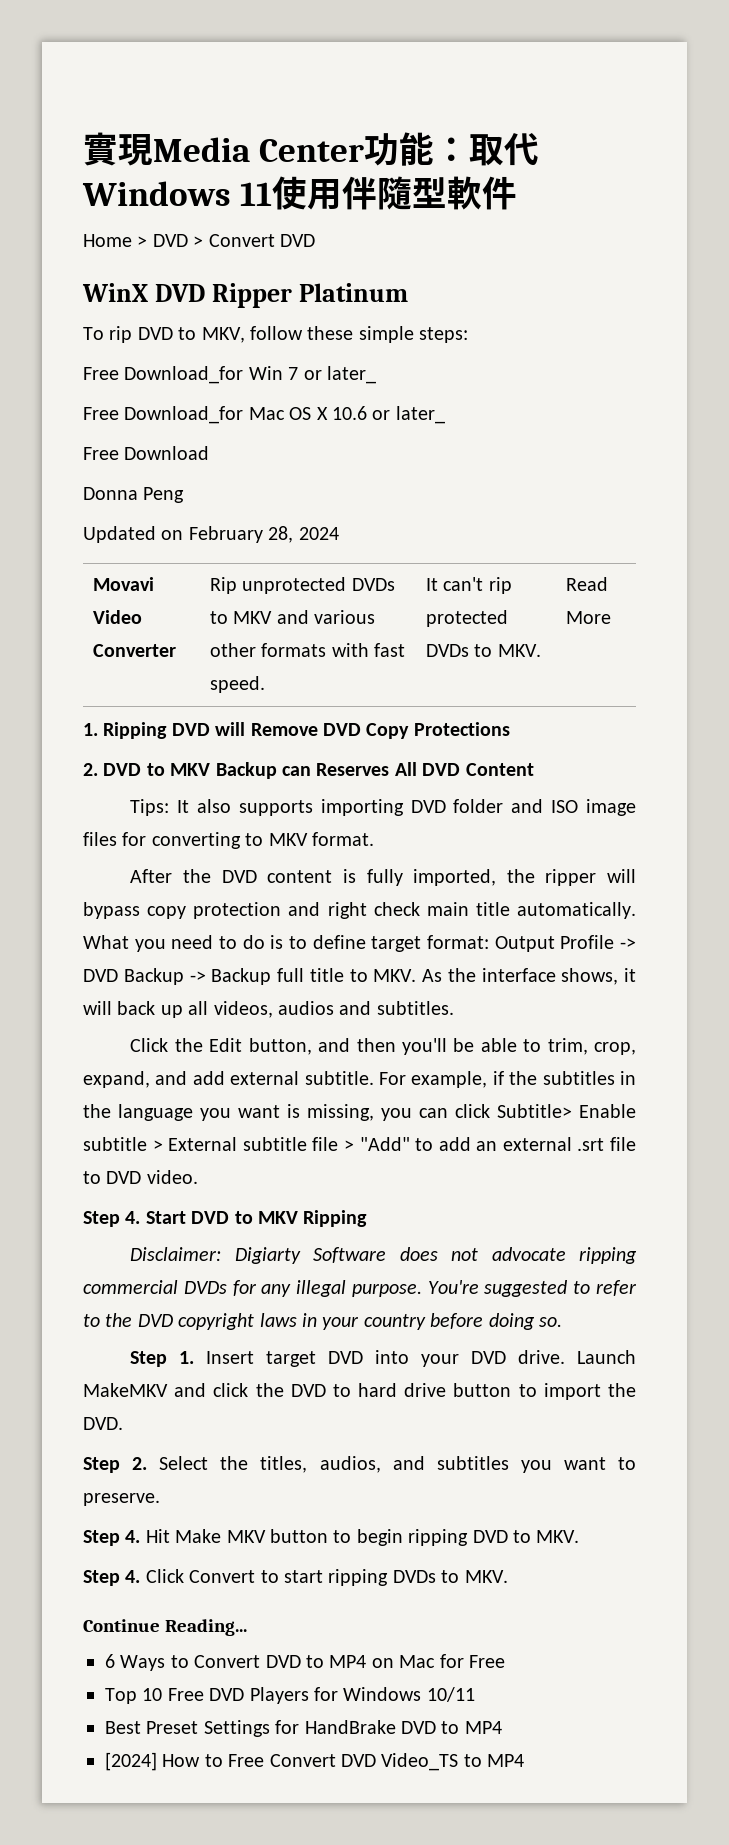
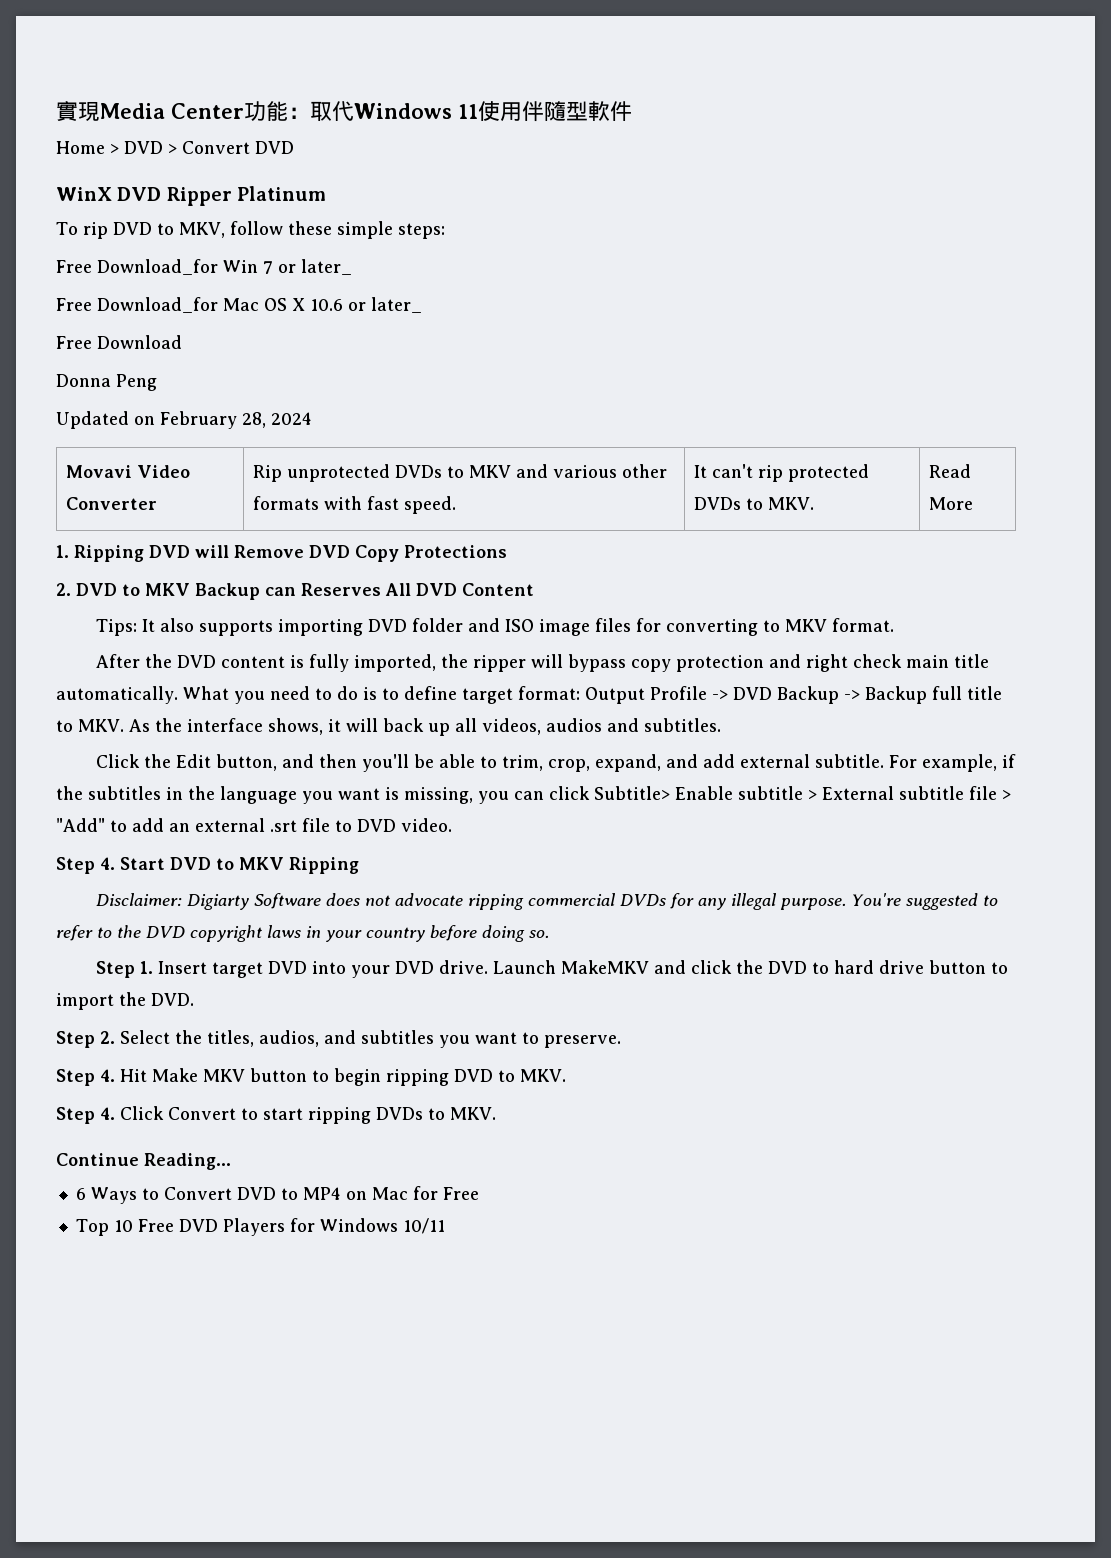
- Best Preset Settings for HandBrake DVD to MP4
- [2024] How to Free Convert DVD Video_TS to MP4

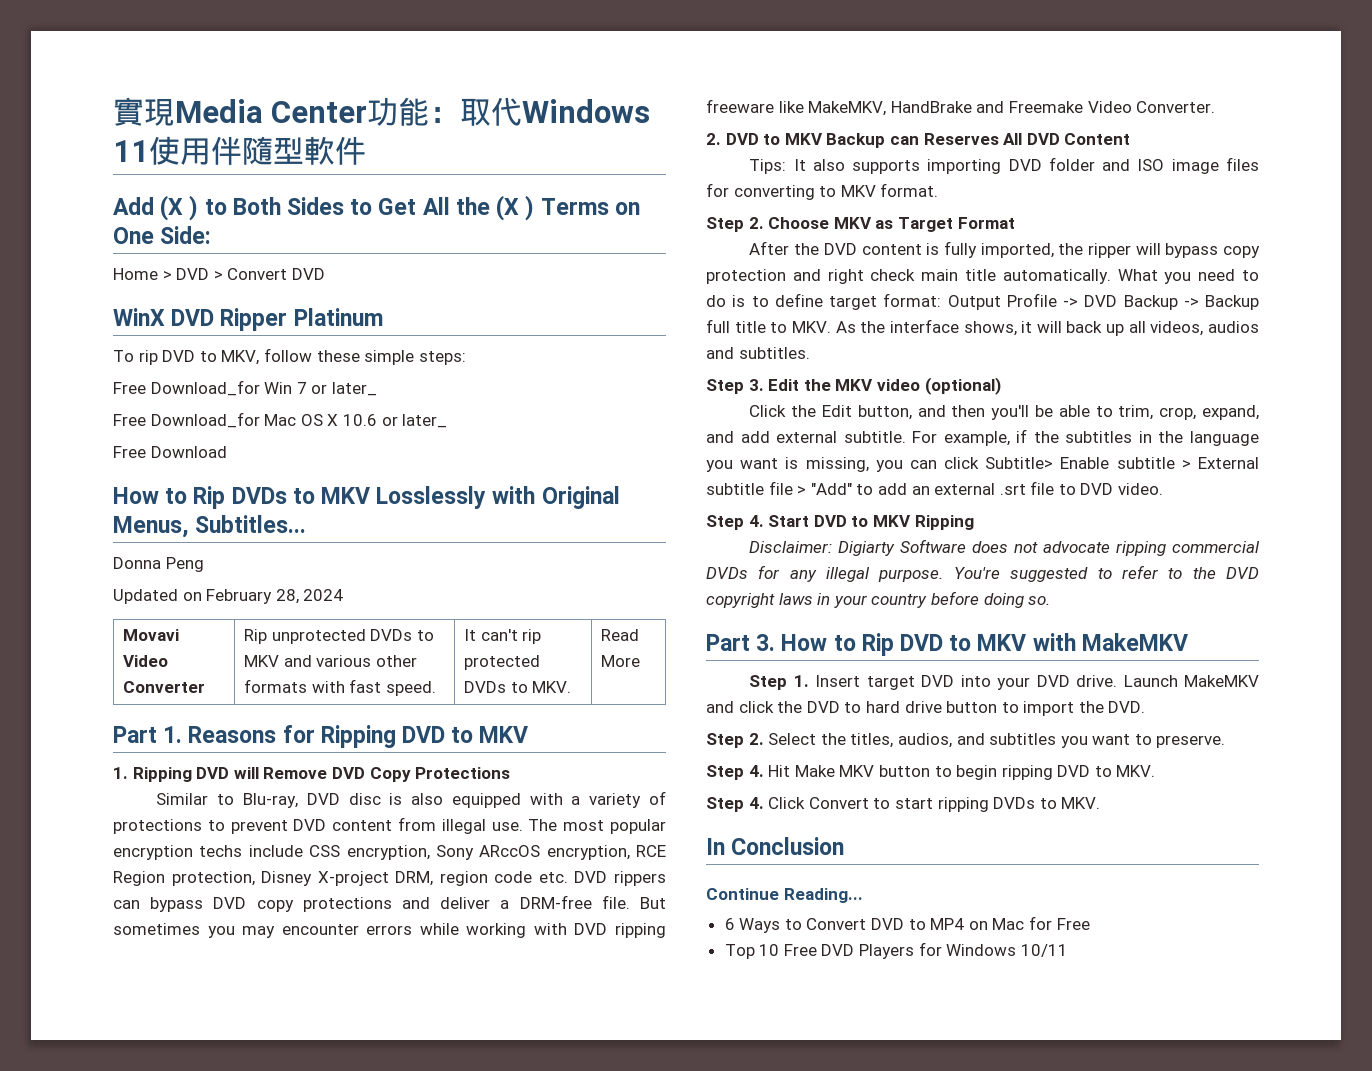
+ Add (X ) to Both Sides to Get All the (X ) Terms on One Side:
+ How to Rip DVDs to MKV Losslessly with Original Menus, Subtitles...
+ Part 1. Reasons for Ripping DVD to MKV
+ Similar to Blu-ray, DVD disc is also equipped with a variety of protections to prevent DVD content from illegal use. The most popular encryption techs include CSS encryption, Sony ARccOS encryption, RCE Region protection, Disney X-project DRM, region code etc. DVD rippers can bypass DVD copy protections and deliver a DRM-free file. But sometimes you may encounter errors while working with DVD ripping freeware like MakeMKV, HandBrake and Freemake Video Converter.
+ Step 2. Choose MKV as Target Format
+ Step 3. Edit the MKV video (optional)
+ Part 3. How to Rip DVD to MKV with MakeMKV
+ In Conclusion

